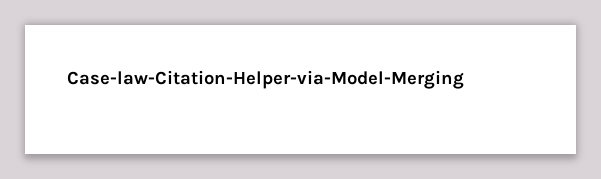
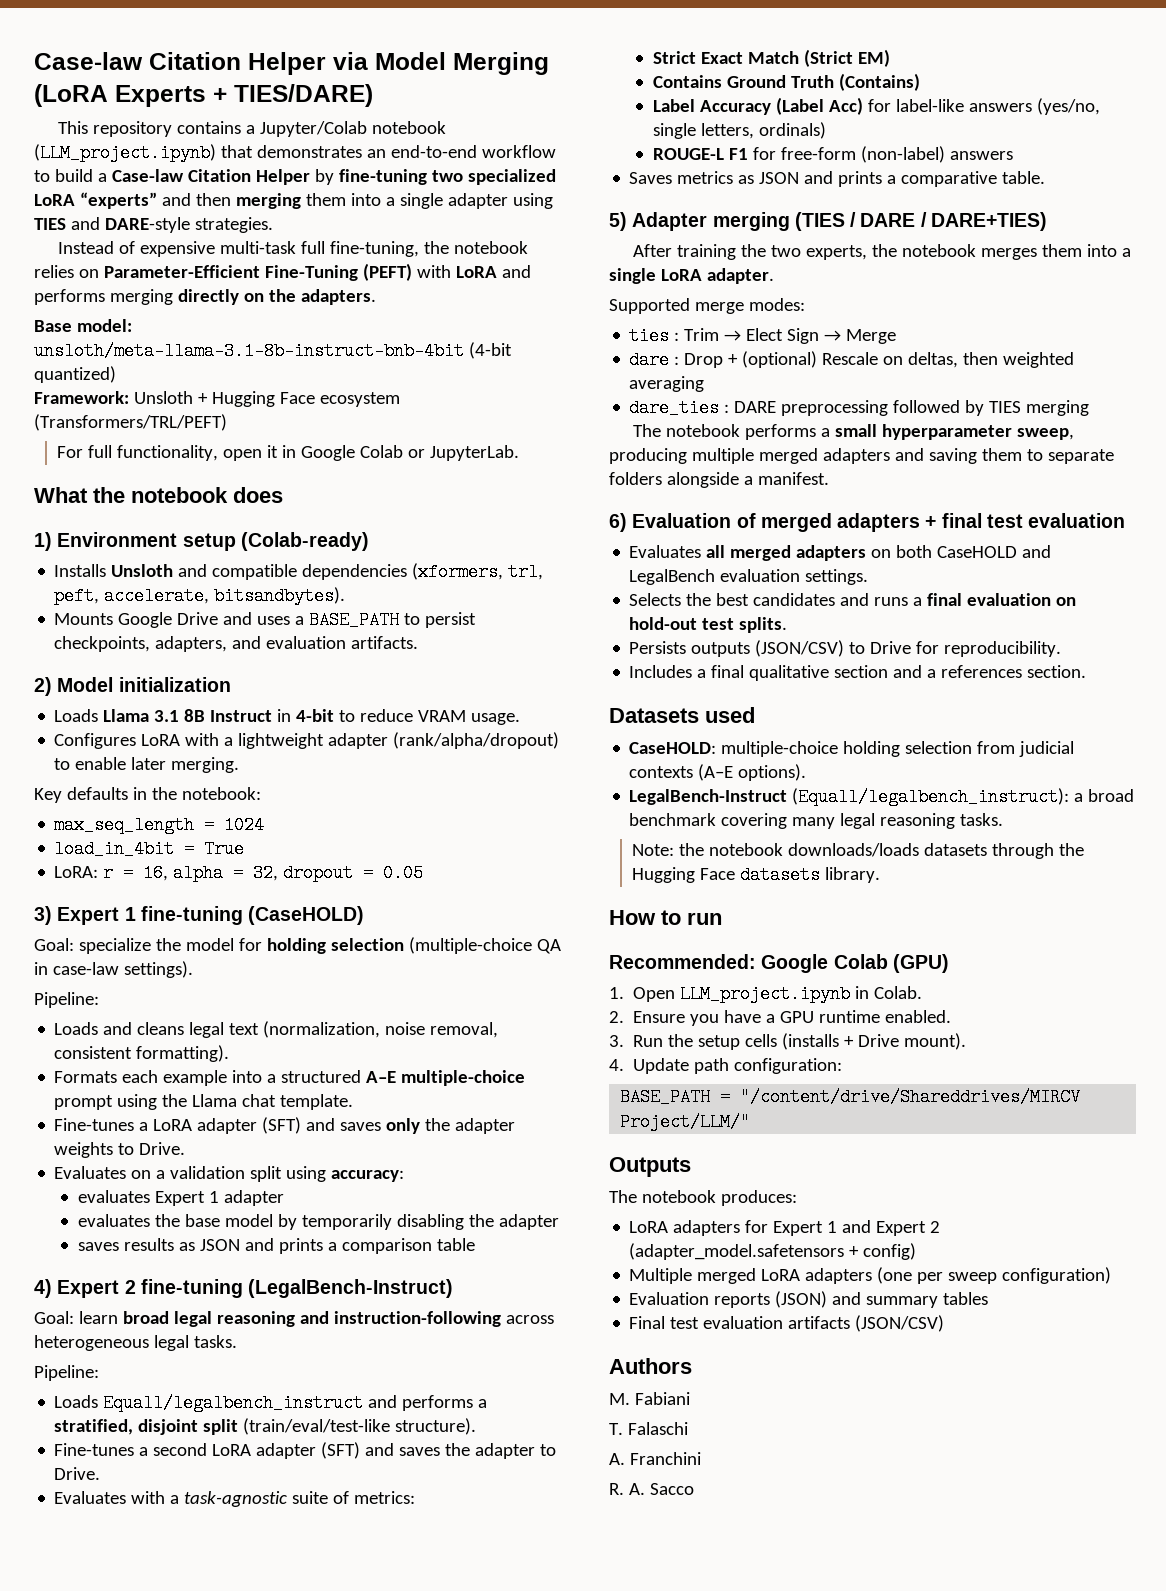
- Case-law-Citation-Helper-via-Model-Merging
+ Case-law Citation Helper via Model Merging (LoRA Experts + TIES/DARE)
+ This repository contains a Jupyter/Colab notebook (LLM_project.ipynb) that demonstrates an end-to-end workflow to build a Case-law Citation Helper by fine-tuning two specialized LoRA “experts” and then merging them into a single adapter using TIES and DARE-style strategies.
+ Instead of expensive multi-task full fine-tuning, the notebook relies on Parameter-Efficient Fine-Tuning (PEFT) with LoRA and performs merging directly on the adapters.
+ Base model: unsloth/meta-llama-3.1-8b-instruct-bnb-4bit (4-bit quantized)
+ Framework: Unsloth + Hugging Face ecosystem (Transformers/TRL/PEFT)
+ For full functionality, open it in Google Colab or JupyterLab.
+ What the notebook does
+ 1) Environment setup (Colab-ready)
+ Installs Unsloth and compatible dependencies (xformers, trl, peft, accelerate, bitsandbytes).
+ Mounts Google Drive and uses a BASE_PATH to persist checkpoints, adapters, and evaluation artifacts.
+ 2) Model initialization
+ Loads Llama 3.1 8B Instruct in 4-bit to reduce VRAM usage.
+ Configures LoRA with a lightweight adapter (rank/alpha/dropout) to enable later merging.
+ Key defaults in the notebook:
+ max_seq_length = 1024
+ load_in_4bit = True
+ LoRA: r = 16, alpha = 32, dropout = 0.05
+ 3) Expert 1 fine-tuning (CaseHOLD)
+ Goal: specialize the model for holding selection (multiple-choice QA in case-law settings).
+ Pipeline:
+ Loads and cleans legal text (normalization, noise removal, consistent formatting).
+ Formats each example into a structured A–E multiple-choice prompt using the Llama chat template.
+ Fine-tunes a LoRA adapter (SFT) and saves only the adapter weights to Drive.
+ Evaluates on a validation split using accuracy:
+ evaluates Expert 1 adapter
+ evaluates the base model by temporarily disabling the adapter
+ saves results as JSON and prints a comparison table
+ 4) Expert 2 fine-tuning (LegalBench-Instruct)
+ Goal: learn broad legal reasoning and instruction-following across heterogeneous legal tasks.
+ Pipeline:
+ Loads Equall/legalbench_instruct and performs a stratified, disjoint split (train/eval/test-like structure).
+ Fine-tunes a second LoRA adapter (SFT) and saves the adapter to Drive.
+ Evaluates with a task-agnostic suite of metrics:
+ Strict Exact Match (Strict EM)
+ Contains Ground Truth (Contains)
+ Label Accuracy (Label Acc) for label-like answers (yes/no, single letters, ordinals)
+ ROUGE-L F1 for free-form (non-label) answers
+ Saves metrics as JSON and prints a comparative table.
+ 5) Adapter merging (TIES / DARE / DARE+TIES)
+ After training the two experts, the notebook merges them into a single LoRA adapter.
+ Supported merge modes:
+ ties : Trim → Elect Sign → Merge
+ dare : Drop + (optional) Rescale on deltas, then weighted averaging
+ dare_ties : DARE preprocessing followed by TIES merging
+ The notebook performs a small hyperparameter sweep, producing multiple merged adapters and saving them to separate folders alongside a manifest.
+ 6) Evaluation of merged adapters + final test evaluation
+ Evaluates all merged adapters on both CaseHOLD and LegalBench evaluation settings.
+ Selects the best candidates and runs a final evaluation on hold-out test splits.
+ Persists outputs (JSON/CSV) to Drive for reproducibility.
+ Includes a final qualitative section and a references section.
+ Datasets used
+ CaseHOLD: multiple-choice holding selection from judicial contexts (A–E options).
+ LegalBench-Instruct (Equall/legalbench_instruct): a broad benchmark covering many legal reasoning tasks.
+ Note: the notebook downloads/loads datasets through the Hugging Face datasets library.
+ How to run
+ Recommended: Google Colab (GPU)
+ 1. Open LLM_project.ipynb in Colab.
+ 2. Ensure you have a GPU runtime enabled.
+ 3. Run the setup cells (installs + Drive mount).
+ 4. Update path configuration:
+ BASE_PATH = "/content/drive/Shareddrives/MIRCV Project/LLM/"
+ Outputs
+ The notebook produces:
+ LoRA adapters for Expert 1 and Expert 2 (adapter_model.safetensors + config)
+ Multiple merged LoRA adapters (one per sweep configuration)
+ Evaluation reports (JSON) and summary tables
+ Final test evaluation artifacts (JSON/CSV)
+ Authors
+ M. Fabiani
+ T. Falaschi
+ A. Franchini
+ R. A. Sacco

